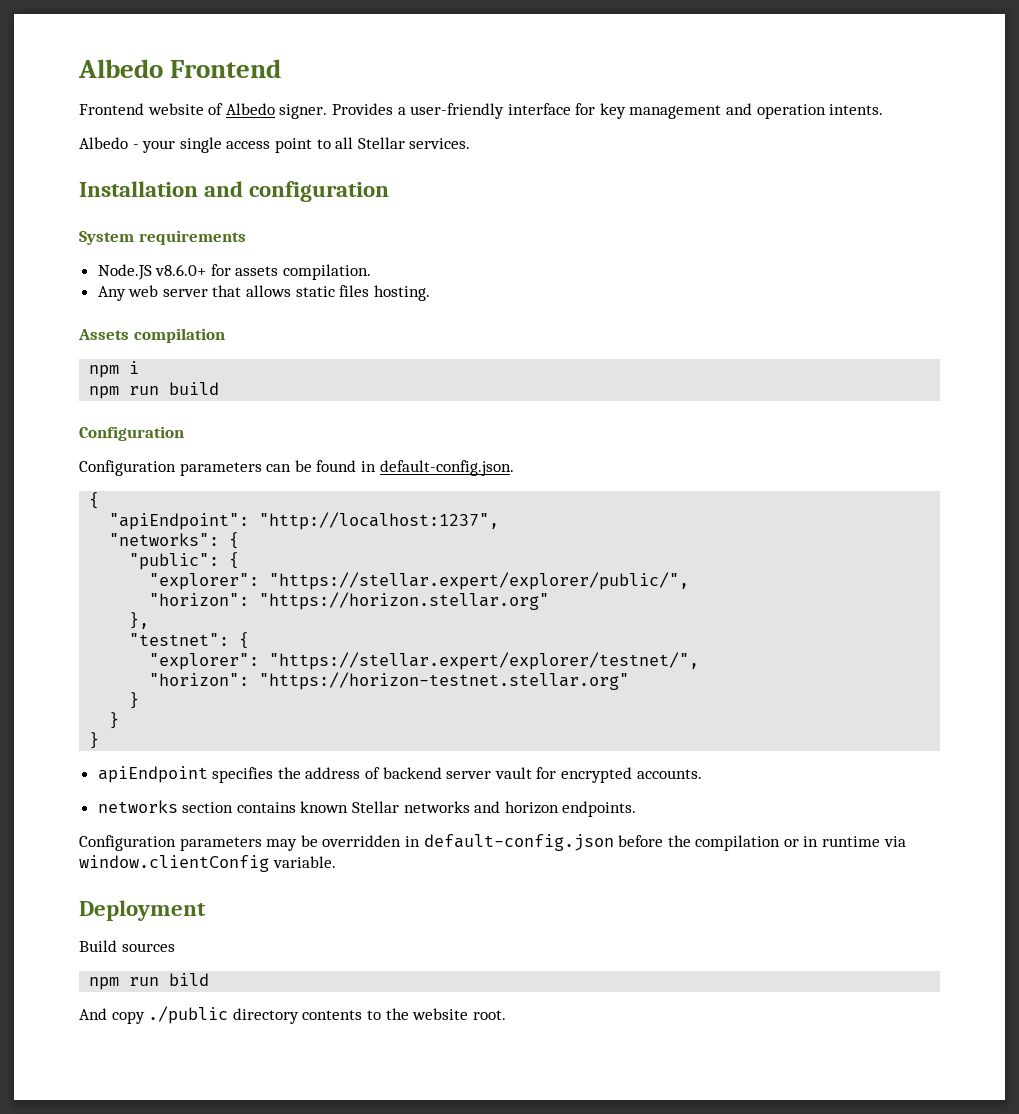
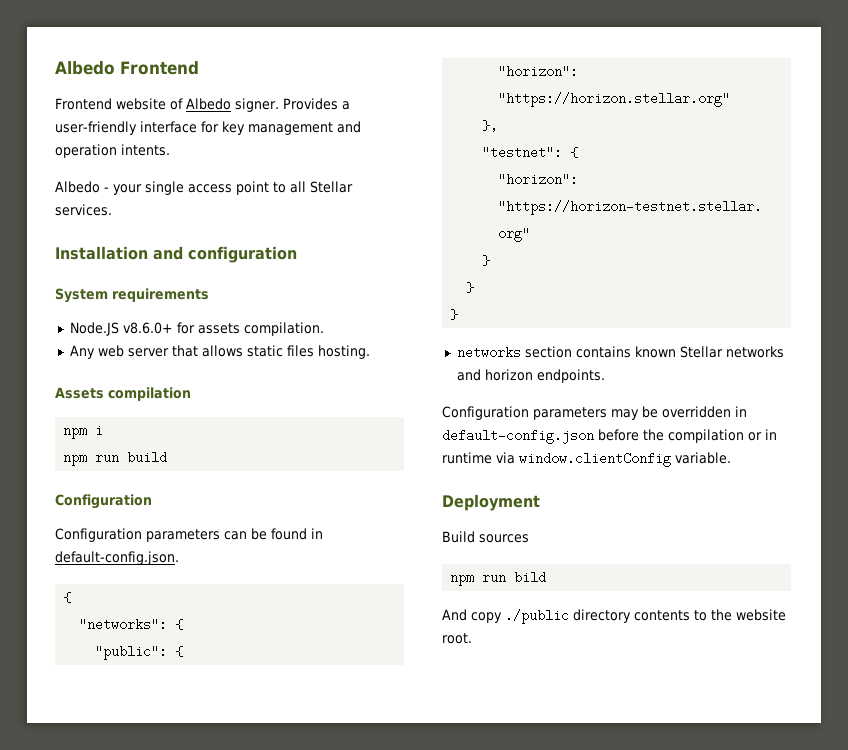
- "apiEndpoint": "http://localhost:1237",
- "explorer": "https://stellar.expert/explorer/public/",
- "explorer": "https://stellar.expert/explorer/testnet/",
- apiEndpoint specifies the address of backend server vault for encrypted accounts.

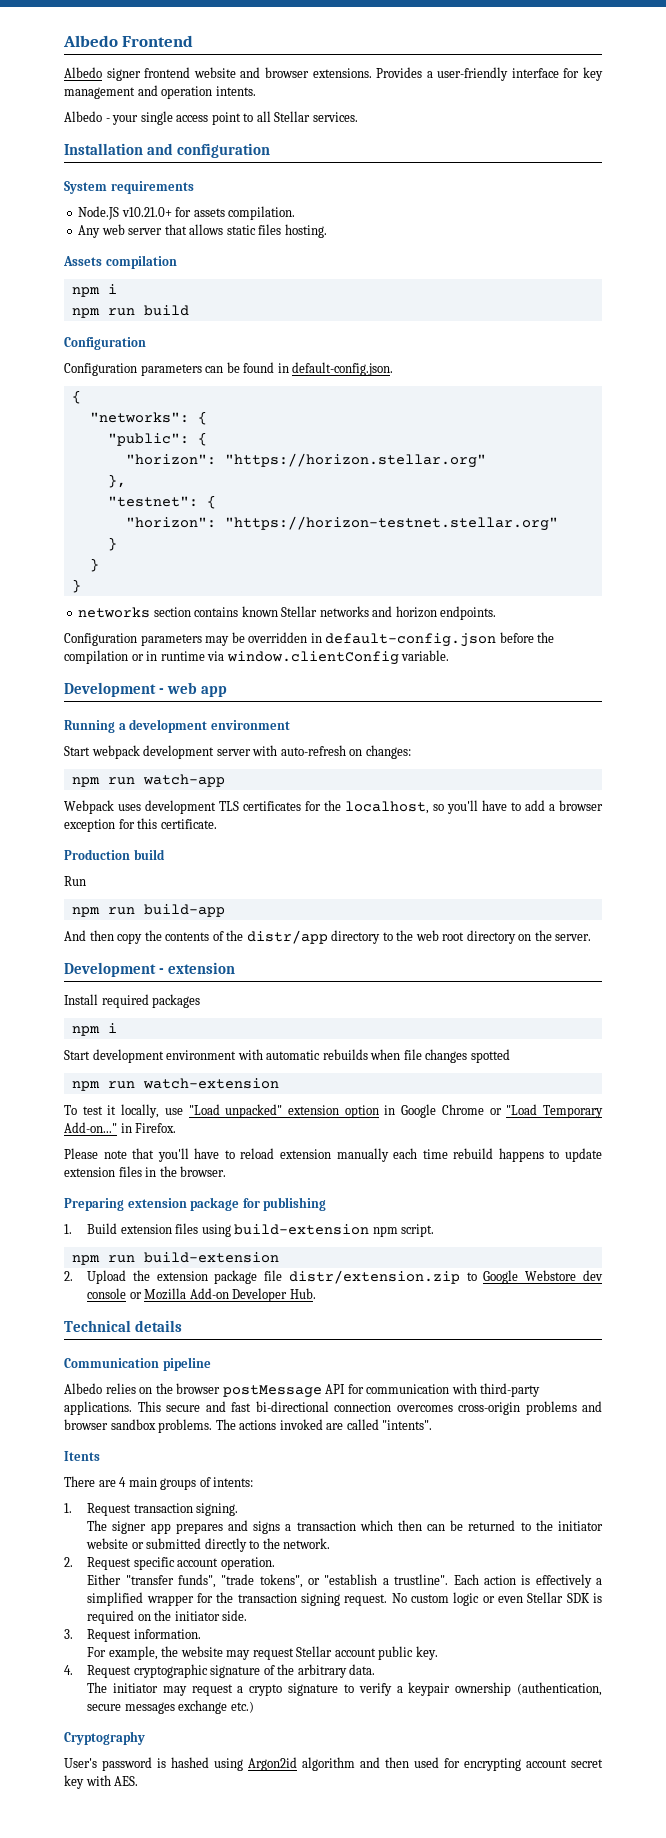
- Frontend website of Albedo signer.
+ Albedo signer frontend website and browser extensions.
- Node.JS v8.6.0+ for assets compilation.
+ Node.JS v10.21.0+ for assets compilation.
- Deployment
- Build sources
- npm run bild
- And copy ./public directory contents to the website root.
+ Development - web app
+ Running a development environment
+ Start webpack development server with auto-refresh on changes:
+ npm run watch-app
+ Webpack uses development TLS certificates for the localhost, so you'll have to add a browser exception for this certificate.
+ Production build
+ Run
+ npm run build-app
+ And then copy the contents of the distr/app directory to the web root directory on the server.
+ Development - extension
+ Install required packages
+ npm i
+ Start development environment with automatic rebuilds when file changes spotted
+ npm run watch-extension
+ To test it locally, use "Load unpacked" extension option in Google Chrome or "Load Temporary Add-on..." in Firefox.
+ Please note that you'll have to reload extension manually each time rebuild happens to update extension files in the browser.
+ Preparing extension package for publishing
+ 1. Build extension files using build-extension npm script.
+ npm run build-extension
+ 2. Upload the extension package file distr/extension.zip to Google Webstore dev console or Mozilla Add-on Developer Hub.
+ Technical details
+ Communication pipeline
+ Albedo relies on the browser postMessage API for communication with third-party applications. This secure and fast bi-directional connection overcomes cross-origin problems and browser sandbox problems. The actions invoked are called "intents".
+ Itents
+ There are 4 main groups of intents:
+ 1. Request transaction signing.
+ The signer app prepares and signs a transaction which then can be returned to the initiator website or submitted directly to the network.
+ 2. Request specific account operation.
+ Either "transfer funds", "trade tokens", or "establish a trustline". Each action is effectively a simplified wrapper for the transaction signing request. No custom logic or even Stellar SDK is required on the initiator side.
+ 3. Request information.
+ For example, the website may request Stellar account public key.
+ 4. Request cryptographic signature of the arbitrary data.
+ The initiator may request a crypto signature to verify a keypair ownership (authentication, secure messages exchange etc.)
+ Cryptography
+ User's password is hashed using Argon2id algorithm and then used for encrypting account secret key with AES.

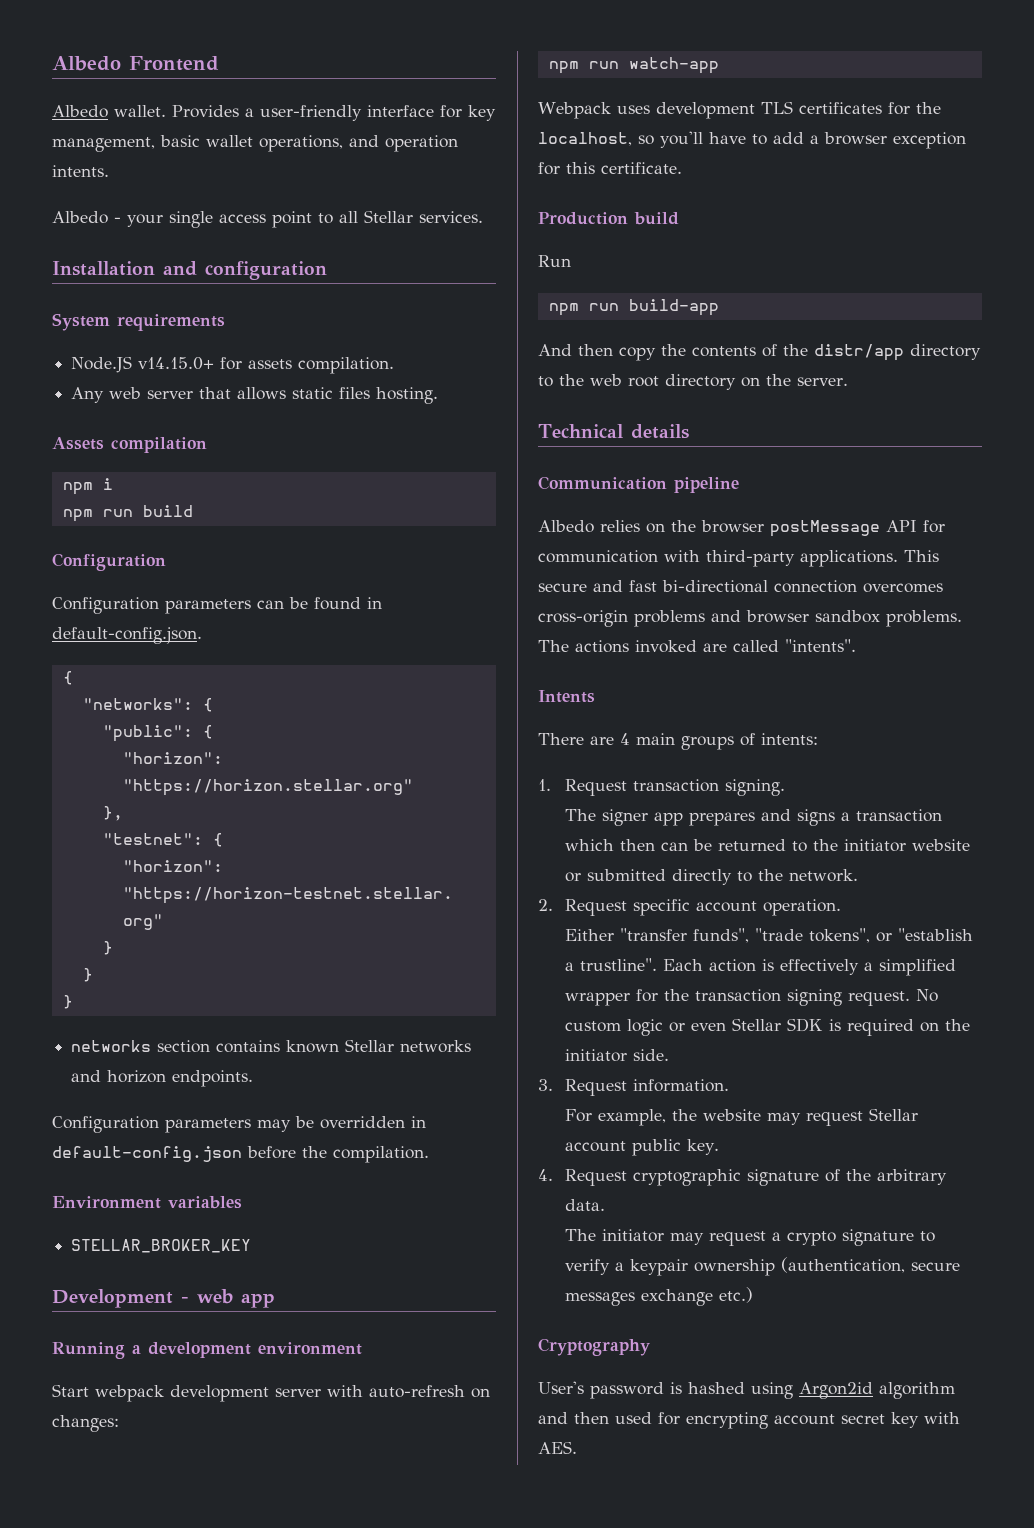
- Albedo signer frontend website and browser extensions.
+ Albedo wallet.
- Provides a user-friendly interface for key management and operation intents.
+ Provides a user-friendly interface for key management, basic wallet operations, and operation intents.
- Node.JS v10.21.0+ for assets compilation.
+ Node.JS v14.15.0+ for assets compilation.
- Configuration parameters may be overridden in default-config.json before the compilation or in runtime via window.clientConfig variable.
+ Configuration parameters may be overridden in default-config.json before the compilation.
+ Environment variables
+ STELLAR_BROKER_KEY
- Development - extension
- Install required packages
- npm i
- Start development environment with automatic rebuilds when file changes spotted
- npm run watch-extension
- To test it locally, use "Load unpacked" extension option in Google Chrome or "Load Temporary Add-on..." in Firefox.
- Please note that you'll have to reload extension manually each time rebuild happens to update extension files in the browser.
- Preparing extension package for publishing
- 1. Build extension files using build-extension npm script.
- npm run build-extension
- 2. Upload the extension package file distr/extension.zip to Google Webstore dev console or Mozilla Add-on Developer Hub.
- Itents
+ Intents

